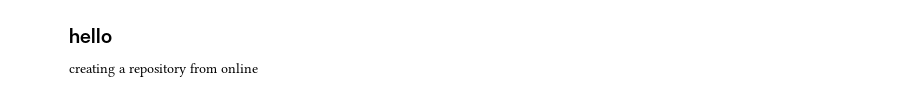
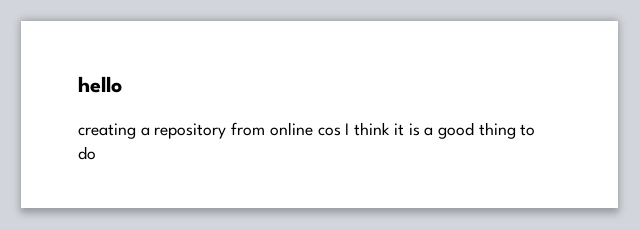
- creating a repository from online
+ creating a repository from online cos I think it is a good thing to do

